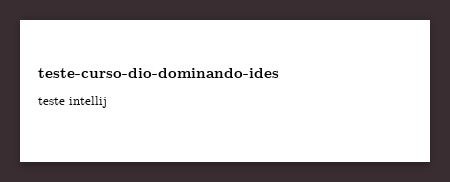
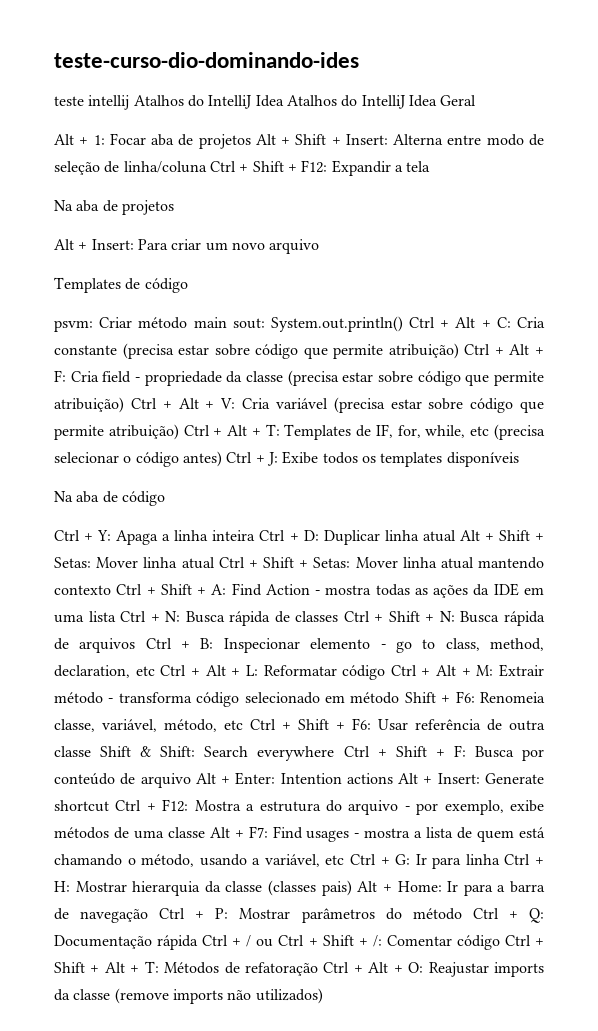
- teste intellij
+ teste intellij Atalhos do IntelliJ Idea Atalhos do IntelliJ Idea Geral
+ Alt + 1: Focar aba de projetos Alt + Shift + Insert: Alterna entre modo de seleção de linha/coluna Ctrl + Shift + F12: Expandir a tela
+ Na aba de projetos
+ Alt + Insert: Para criar um novo arquivo
+ Templates de código
+ psvm: Criar método main sout: System.out.println() Ctrl + Alt + C: Cria constante (precisa estar sobre código que permite atribuição) Ctrl + Alt + F: Cria field - propriedade da classe (precisa estar sobre código que permite atribuição) Ctrl + Alt + V: Cria variável (precisa estar sobre código que permite atribuição) Ctrl + Alt + T: Templates de IF, for, while, etc (precisa selecionar o código antes) Ctrl + J: Exibe todos os templates disponíveis
+ Na aba de código
+ Ctrl + Y: Apaga a linha inteira Ctrl + D: Duplicar linha atual Alt + Shift + Setas: Mover linha atual Ctrl + Shift + Setas: Mover linha atual mantendo contexto Ctrl + Shift + A: Find Action - mostra todas as ações da IDE em uma lista Ctrl + N: Busca rápida de classes Ctrl + Shift + N: Busca rápida de arquivos Ctrl + B: Inspecionar elemento - go to class, method, declaration, etc Ctrl + Alt + L: Reformatar código Ctrl + Alt + M: Extrair método - transforma código selecionado em método Shift + F6: Renomeia classe, variável, método, etc Ctrl + Shift + F6: Usar referência de outra classe Shift & Shift: Search everywhere Ctrl + Shift + F: Busca por conteúdo de arquivo Alt + Enter: Intention actions Alt + Insert: Generate shortcut Ctrl + F12: Mostra a estrutura do arquivo - por exemplo, exibe métodos de uma classe Alt + F7: Find usages - mostra a lista de quem está chamando o método, usando a variável, etc Ctrl + G: Ir para linha Ctrl + H: Mostrar hierarquia da classe (classes pais) Alt + Home: Ir para a barra de navegação Ctrl + P: Mostrar parâmetros do método Ctrl + Q: Documentação rápida Ctrl + / ou Ctrl + Shift + /: Comentar código Ctrl + Shift + Alt + T: Métodos de refatoração Ctrl + Alt + O: Reajustar imports da classe (remove imports não utilizados)

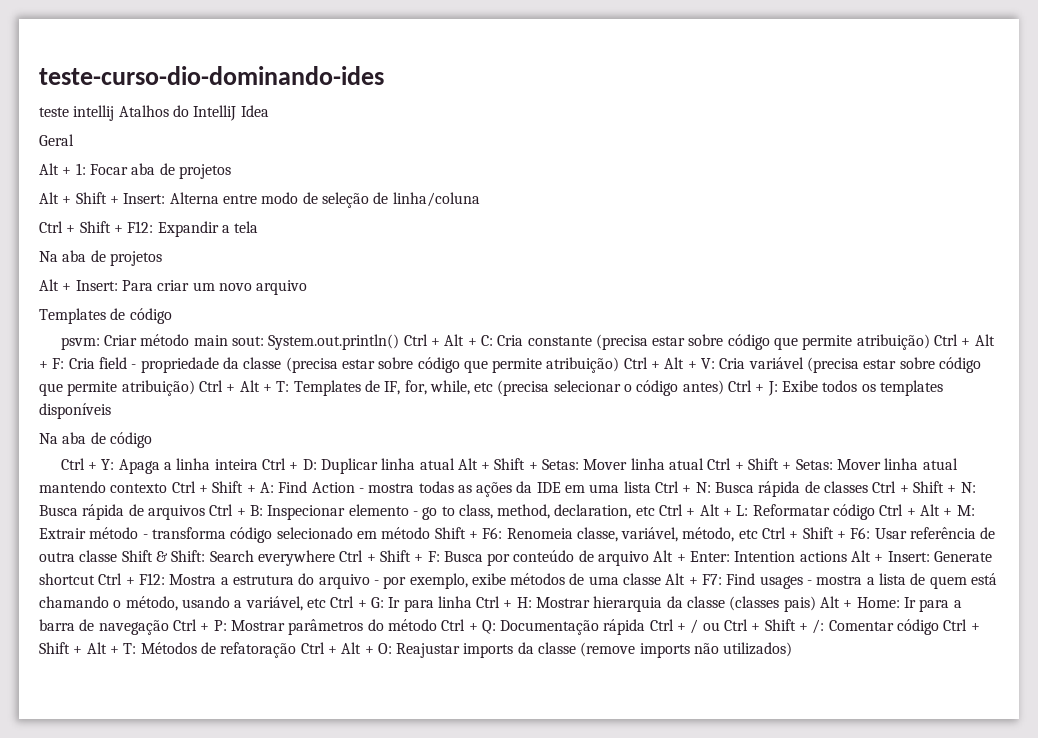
- teste intellij Atalhos do IntelliJ Idea Atalhos do IntelliJ Idea Geral
+ teste intellij Atalhos do IntelliJ Idea
+ Geral
- Alt + 1: Focar aba de projetos Alt + Shift + Insert: Alterna entre modo de seleção de linha/coluna Ctrl + Shift + F12: Expandir a tela
+ Alt + 1: Focar aba de projetos
+ Alt + Shift + Insert: Alterna entre modo de seleção de linha/coluna
+ Ctrl + Shift + F12: Expandir a tela

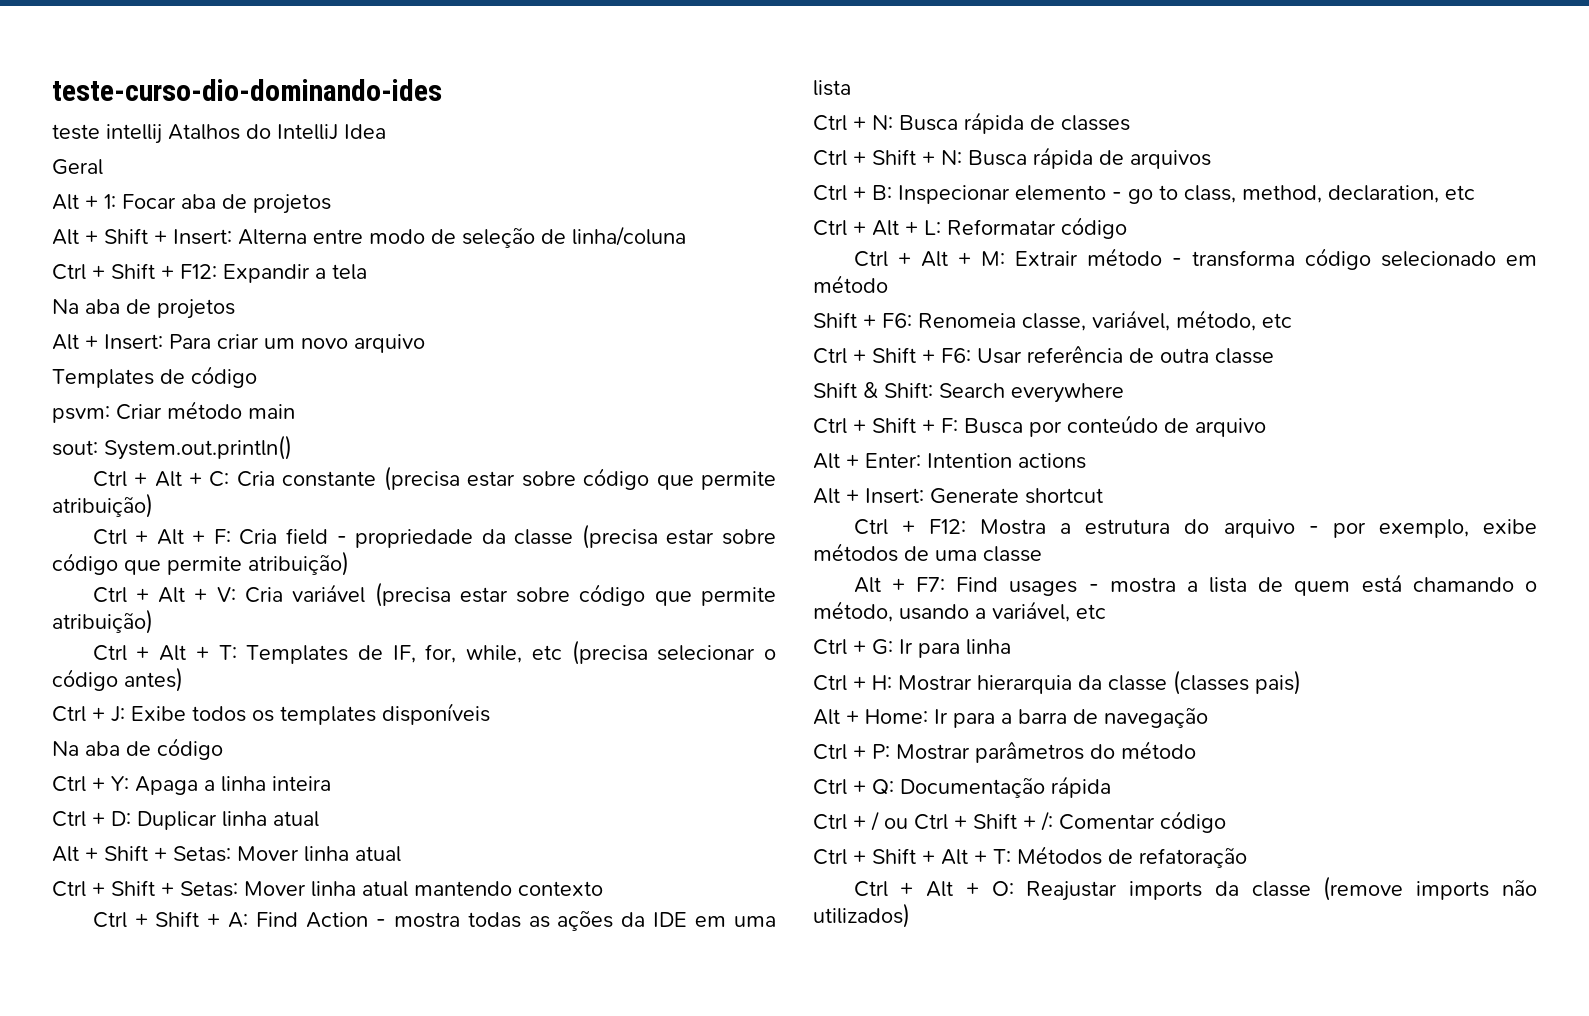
- Criar método main sout:
+ Criar método main
+ sout:
- System.out.println() Ctrl + Alt + C:
+ System.out.println()
+ Ctrl + Alt + C:
- Cria constante (precisa estar sobre código que permite atribuição) Ctrl + Alt + F:
+ Cria constante (precisa estar sobre código que permite atribuição)
+ Ctrl + Alt + F:
- Cria field - propriedade da classe (precisa estar sobre código que permite atribuição) Ctrl + Alt + V:
+ Cria field - propriedade da classe (precisa estar sobre código que permite atribuição)
+ Ctrl + Alt + V:
- Cria variável (precisa estar sobre código que permite atribuição) Ctrl + Alt + T:
+ Cria variável (precisa estar sobre código que permite atribuição)
+ Ctrl + Alt + T:
- Templates de IF, for, while, etc (precisa selecionar o código antes) Ctrl + J:
+ Templates de IF, for, while, etc (precisa selecionar o código antes)
+ Ctrl + J:
- Apaga a linha inteira Ctrl + D:
+ Apaga a linha inteira
+ Ctrl + D:
- Duplicar linha atual Alt + Shift + Setas: Mover linha atual Ctrl + Shift + Setas:
+ Duplicar linha atual
+ Alt + Shift + Setas: Mover linha atual
+ Ctrl + Shift + Setas:
- Mover linha atual mantendo contexto Ctrl + Shift + A:
+ Mover linha atual mantendo contexto
+ Ctrl + Shift + A:
- Find Action - mostra todas as ações da IDE em uma lista Ctrl + N:
+ Find Action - mostra todas as ações da IDE em uma lista
+ Ctrl + N:
- Busca rápida de classes Ctrl + Shift + N:
+ Busca rápida de classes
+ Ctrl + Shift + N:
- Busca rápida de arquivos Ctrl + B:
+ Busca rápida de arquivos
+ Ctrl + B:
- Inspecionar elemento - go to class, method, declaration, etc Ctrl + Alt + L:
+ Inspecionar elemento - go to class, method, declaration, etc
+ Ctrl + Alt + L:
- Reformatar código Ctrl + Alt + M:
+ Reformatar código
+ Ctrl + Alt + M:
- Extrair método - transforma código selecionado em método Shift + F6:
+ Extrair método - transforma código selecionado em método
+ Shift + F6:
- Renomeia classe, variável, método, etc Ctrl + Shift + F6:
+ Renomeia classe, variável, método, etc
+ Ctrl + Shift + F6:
- Usar referência de outra classe Shift & Shift:
+ Usar referência de outra classe
+ Shift & Shift:
- Search everywhere Ctrl + Shift + F:
+ Search everywhere
+ Ctrl + Shift + F:
- Busca por conteúdo de arquivo Alt + Enter:
+ Busca por conteúdo de arquivo
+ Alt + Enter:
- Intention actions Alt + Insert:
+ Intention actions
+ Alt + Insert:
- Generate shortcut Ctrl + F12:
+ Generate shortcut
+ Ctrl + F12:
- Mostra a estrutura do arquivo - por exemplo, exibe métodos de uma classe Alt + F7:
+ Mostra a estrutura do arquivo - por exemplo, exibe métodos de uma classe
+ Alt + F7:
- Find usages - mostra a lista de quem está chamando o método, usando a variável, etc Ctrl + G:
+ Find usages - mostra a lista de quem está chamando o método, usando a variável, etc
+ Ctrl + G:
- Ir para linha Ctrl + H:
+ Ir para linha
+ Ctrl + H:
- Mostrar hierarquia da classe (classes pais) Alt + Home:
+ Mostrar hierarquia da classe (classes pais)
+ Alt + Home:
- Ir para a barra de navegação Ctrl + P:
+ Ir para a barra de navegação
+ Ctrl + P:
- Mostrar parâmetros do método Ctrl + Q:
+ Mostrar parâmetros do método
+ Ctrl + Q:
- Documentação rápida Ctrl + / ou Ctrl + Shift + /:
+ Documentação rápida
+ Ctrl + / ou Ctrl + Shift + /:
- Comentar código Ctrl + Shift + Alt + T:
+ Comentar código
+ Ctrl + Shift + Alt + T:
- Métodos de refatoração Ctrl + Alt + O:
+ Métodos de refatoração
+ Ctrl + Alt + O:

